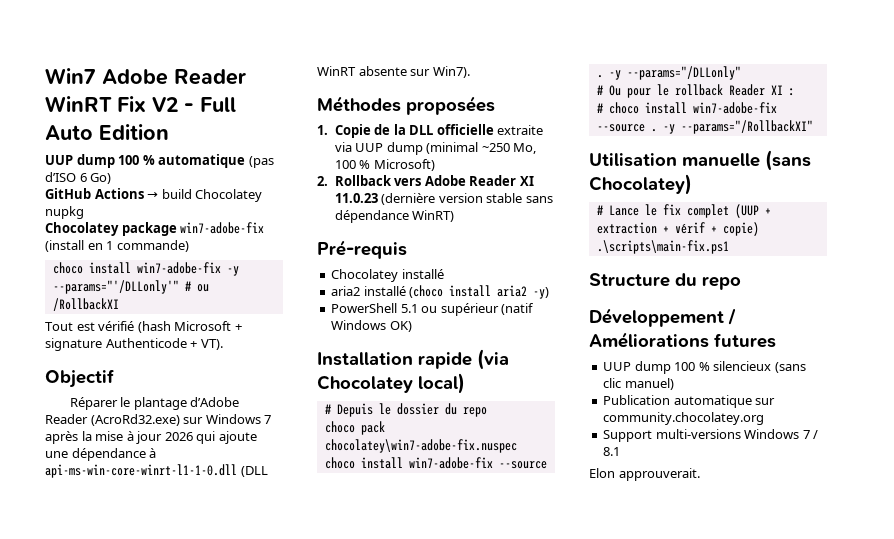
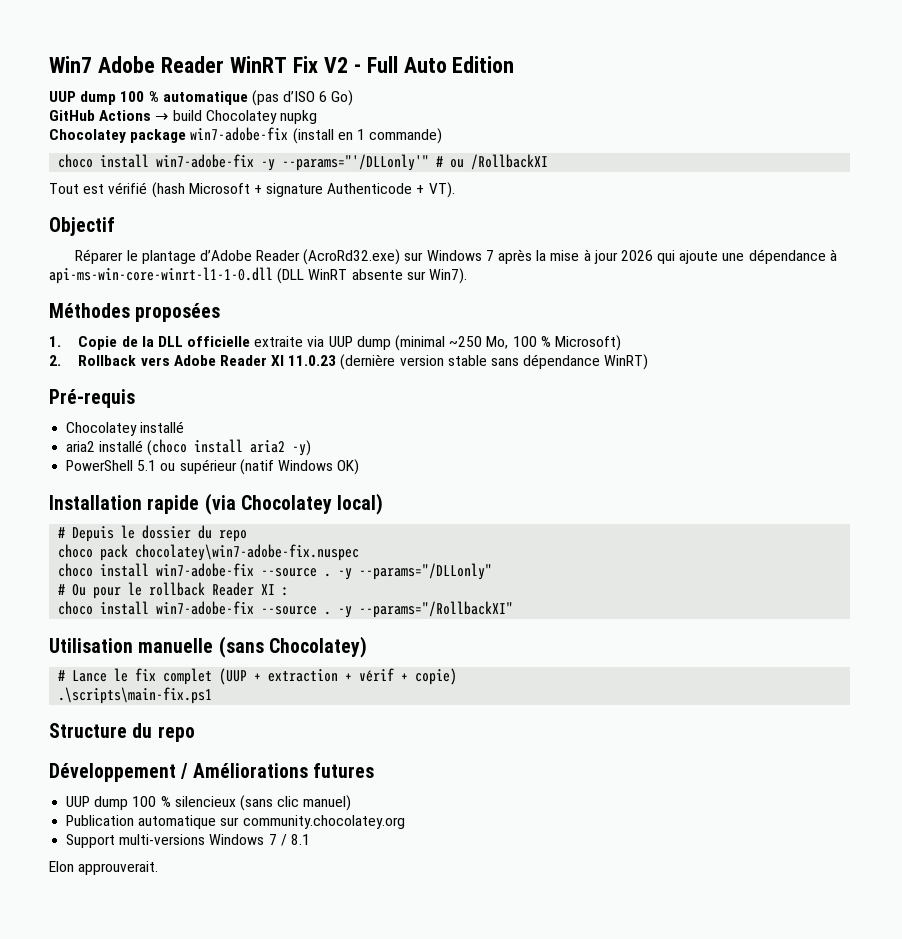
  # Ou pour le rollback Reader XI :
- # choco install win7-adobe-fix --source .
+ choco install win7-adobe-fix --source .

